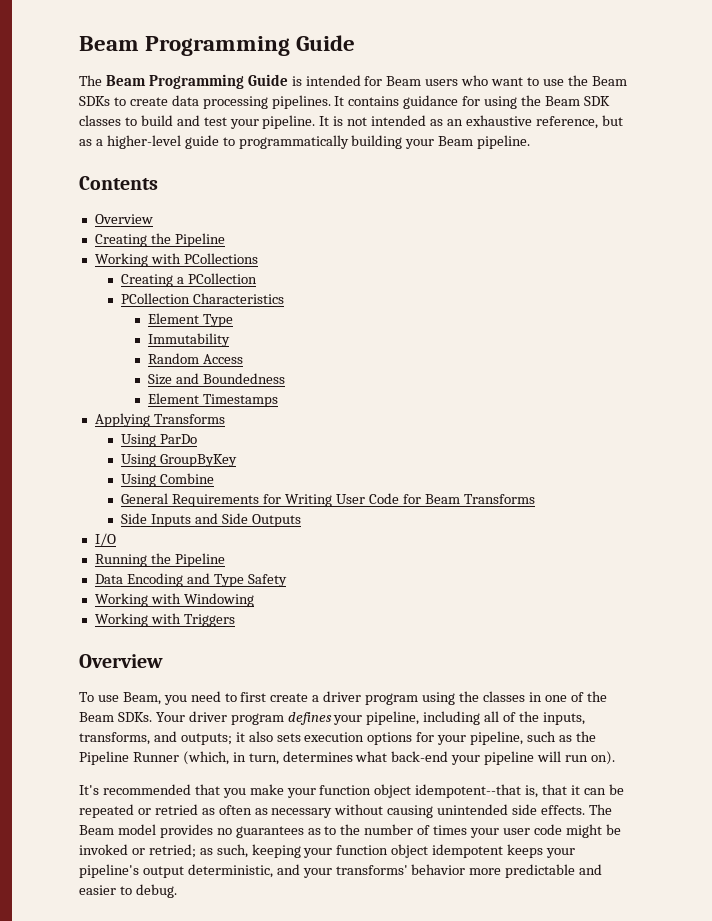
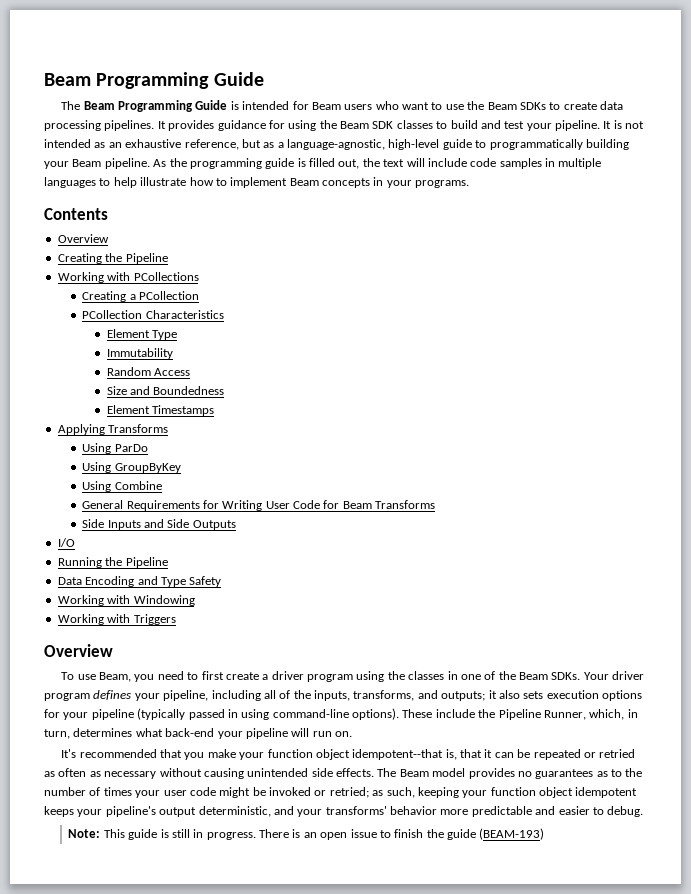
- It contains guidance for using the Beam SDK classes to build and test your pipeline.
+ It provides guidance for using the Beam SDK classes to build and test your pipeline.
- It is not intended as an exhaustive reference, but as a higher-level guide to programmatically building your Beam pipeline.
+ It is not intended as an exhaustive reference, but as a language-agnostic, high-level guide to programmatically building your Beam pipeline. As the programming guide is filled out, the text will include code samples in multiple languages to help illustrate how to implement Beam concepts in your programs.
- Your driver program defines your pipeline, including all of the inputs, transforms, and outputs; it also sets execution options for your pipeline, such as the Pipeline Runner (which, in turn, determines what back-end your pipeline will run on).
+ Your driver program defines your pipeline, including all of the inputs, transforms, and outputs; it also sets execution options for your pipeline (typically passed in using command-line options). These include the Pipeline Runner, which, in turn, determines what back-end your pipeline will run on.
+ Note: This guide is still in progress. There is an open issue to finish the guide (BEAM-193)

